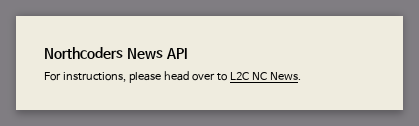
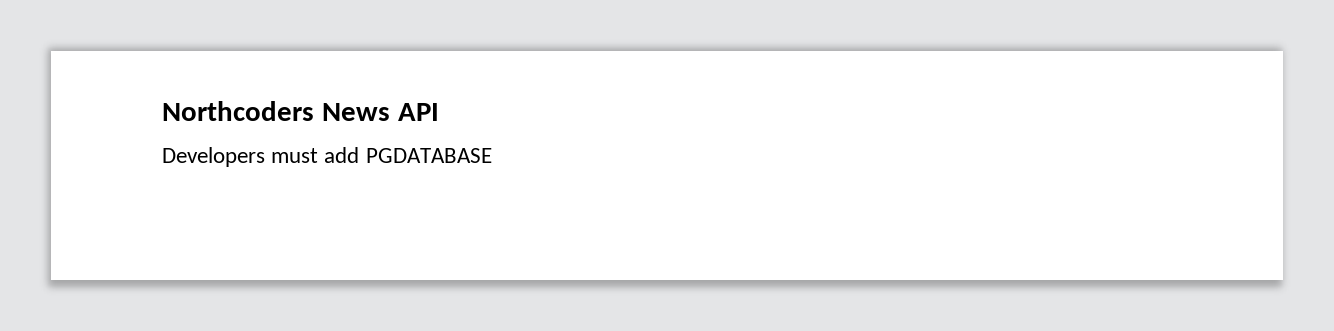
- For instructions, please head over to L2C NC News.
+ Developers must add PGDATABASE

